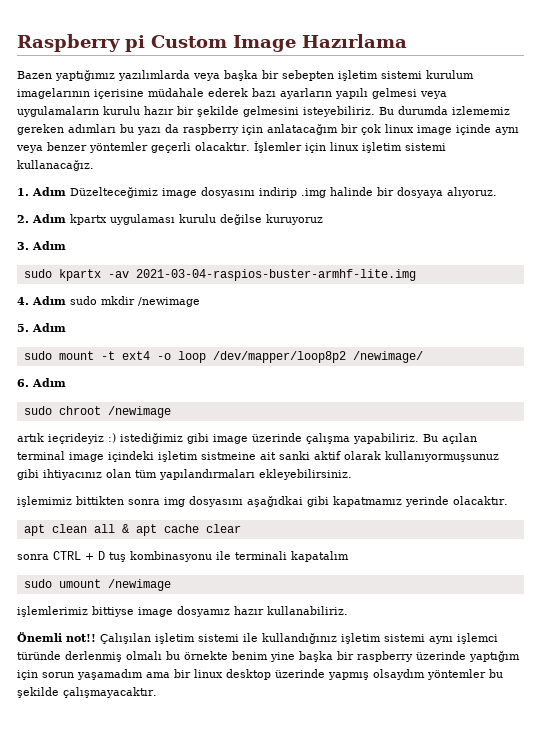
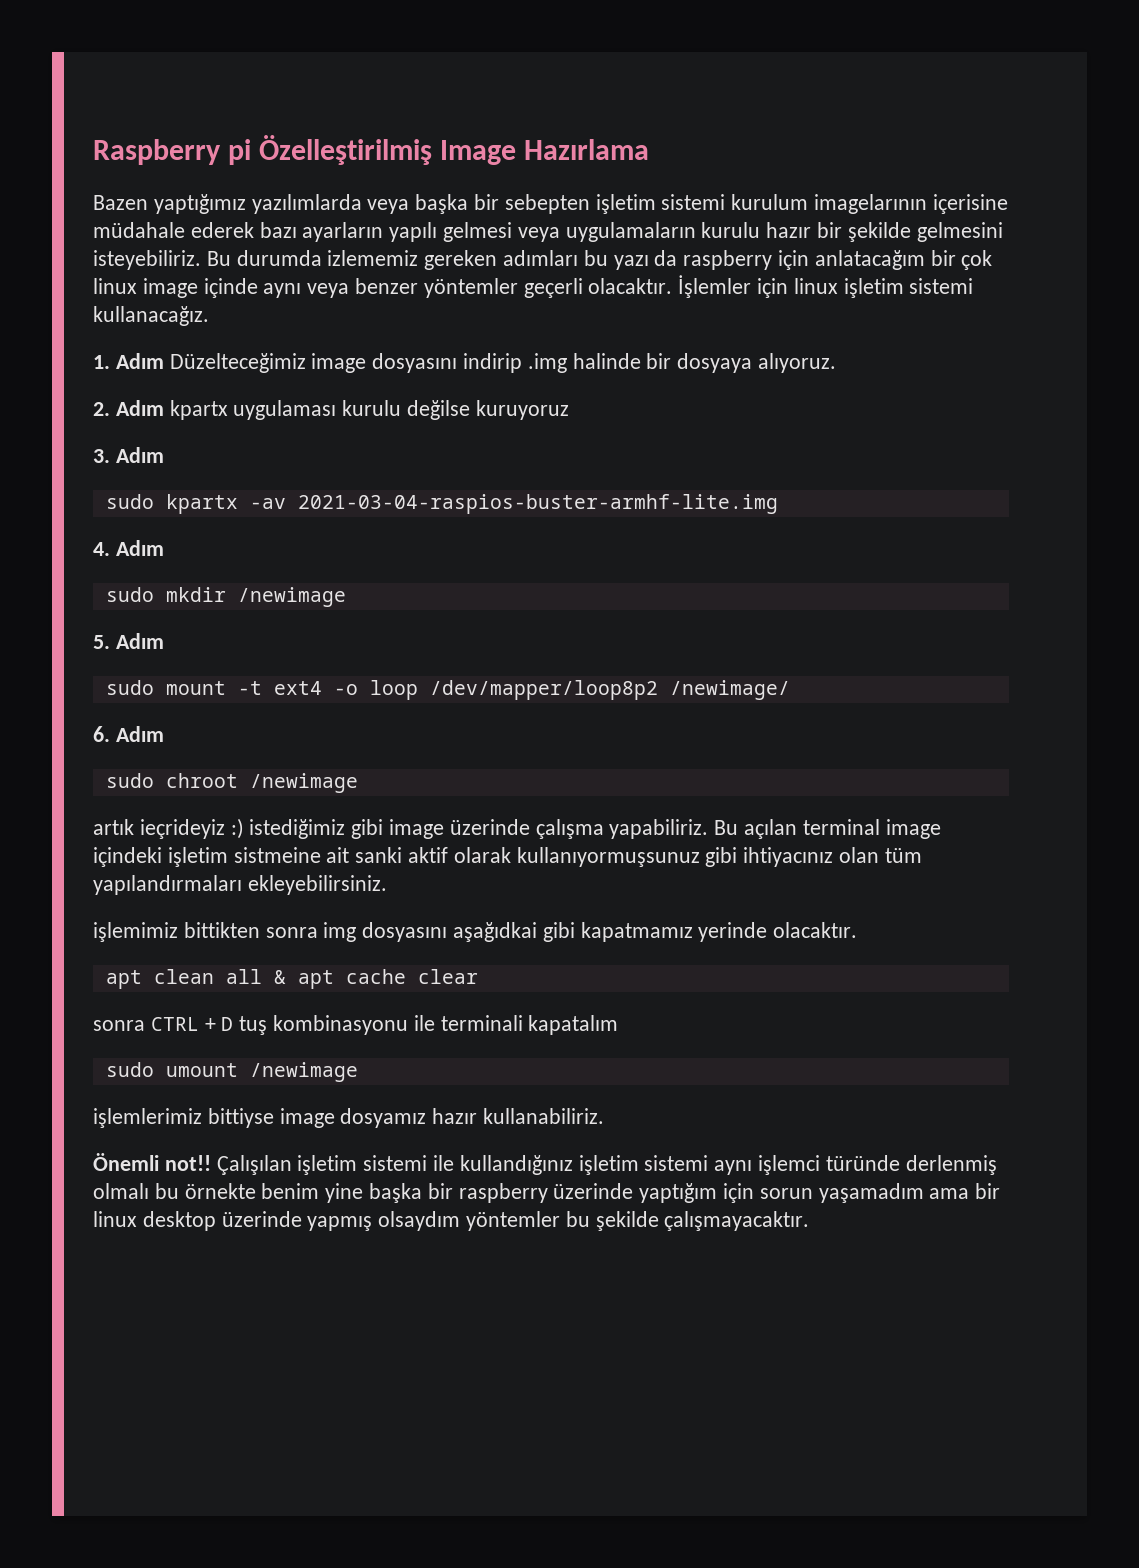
- Raspberry pi Custom Image Hazırlama
+ Raspberry pi Özelleştirilmiş Image Hazırlama
- 4. Adım sudo mkdir /newimage
+ 4. Adım
+ sudo mkdir /newimage

